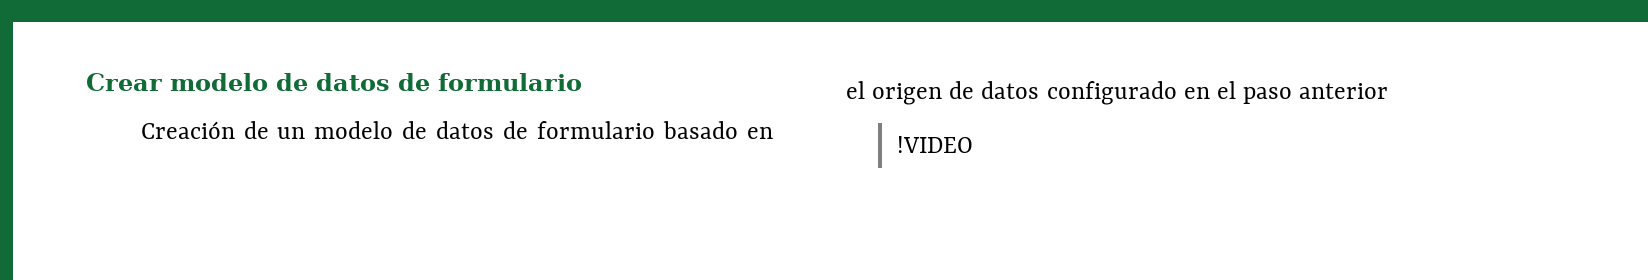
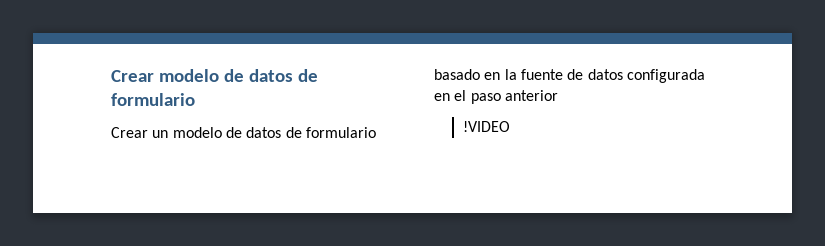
- Creación de un modelo de datos de formulario basado en el origen de datos configurado en el paso anterior
+ Crear un modelo de datos de formulario basado en la fuente de datos configurada en el paso anterior

